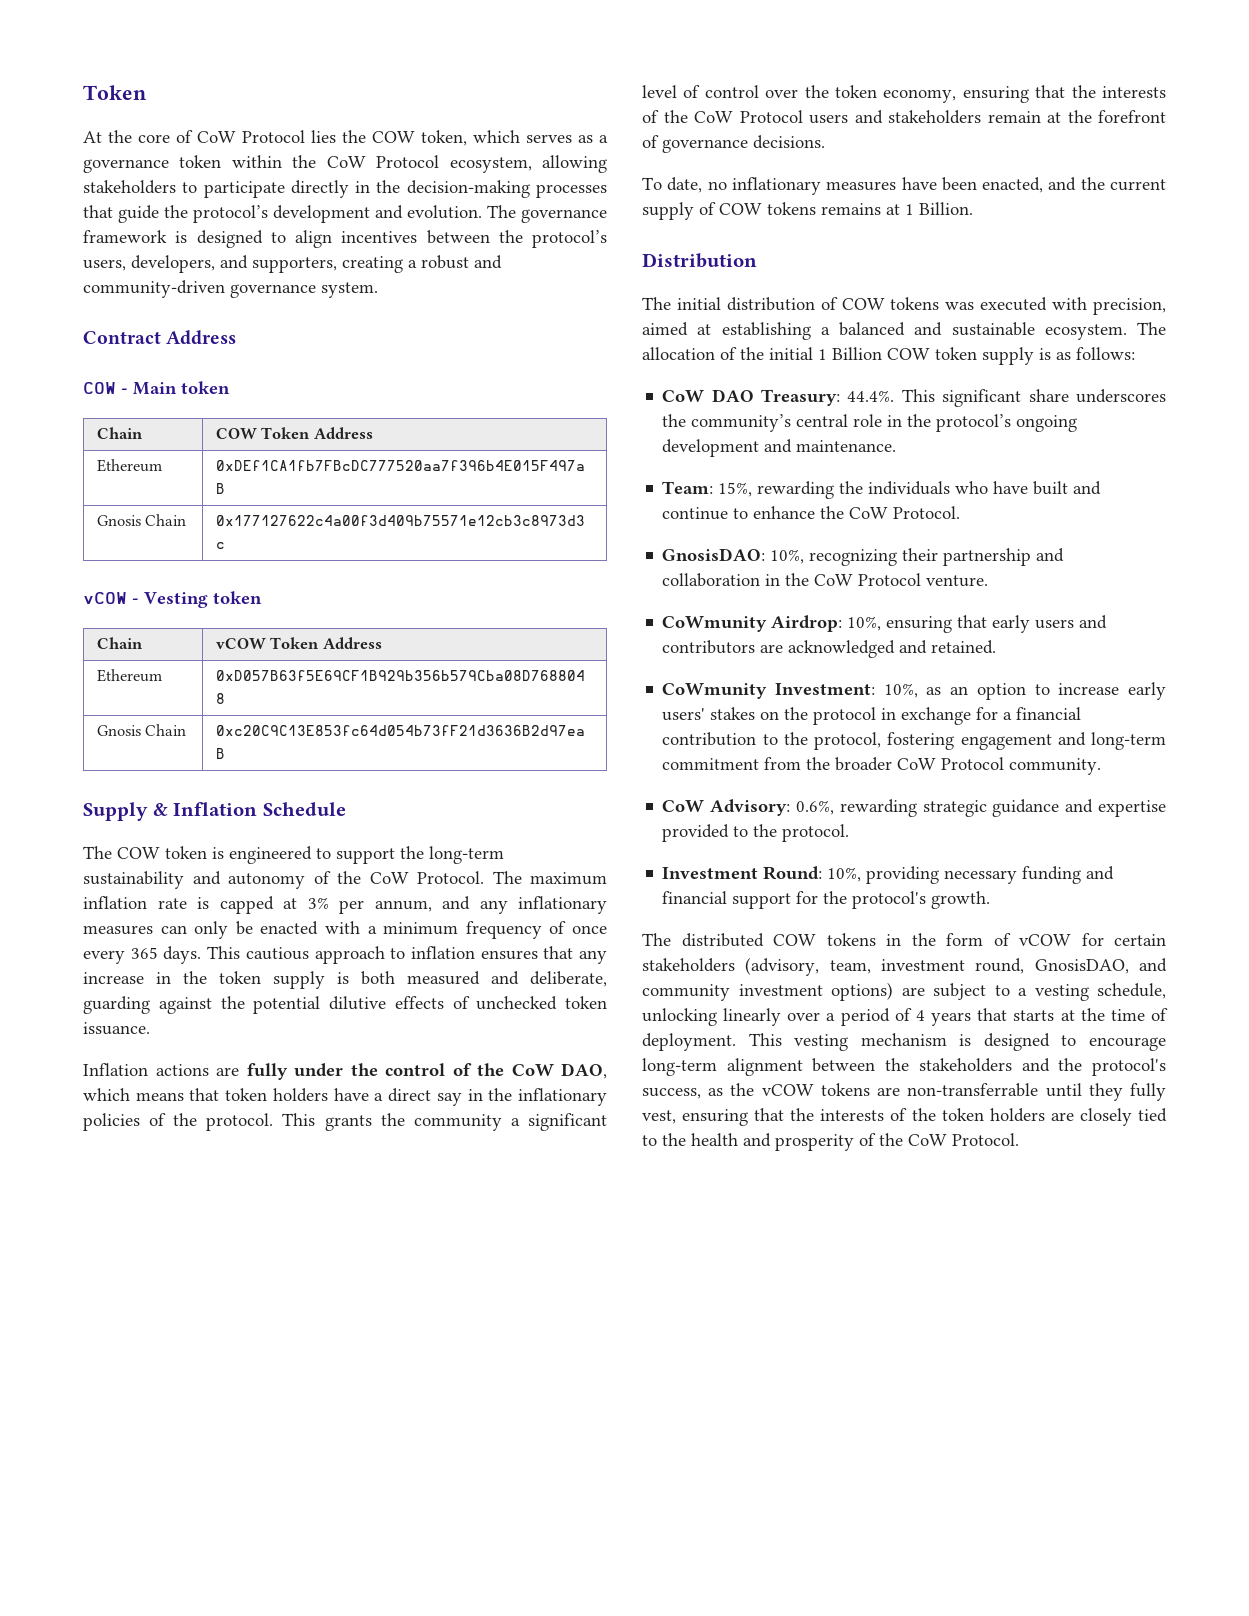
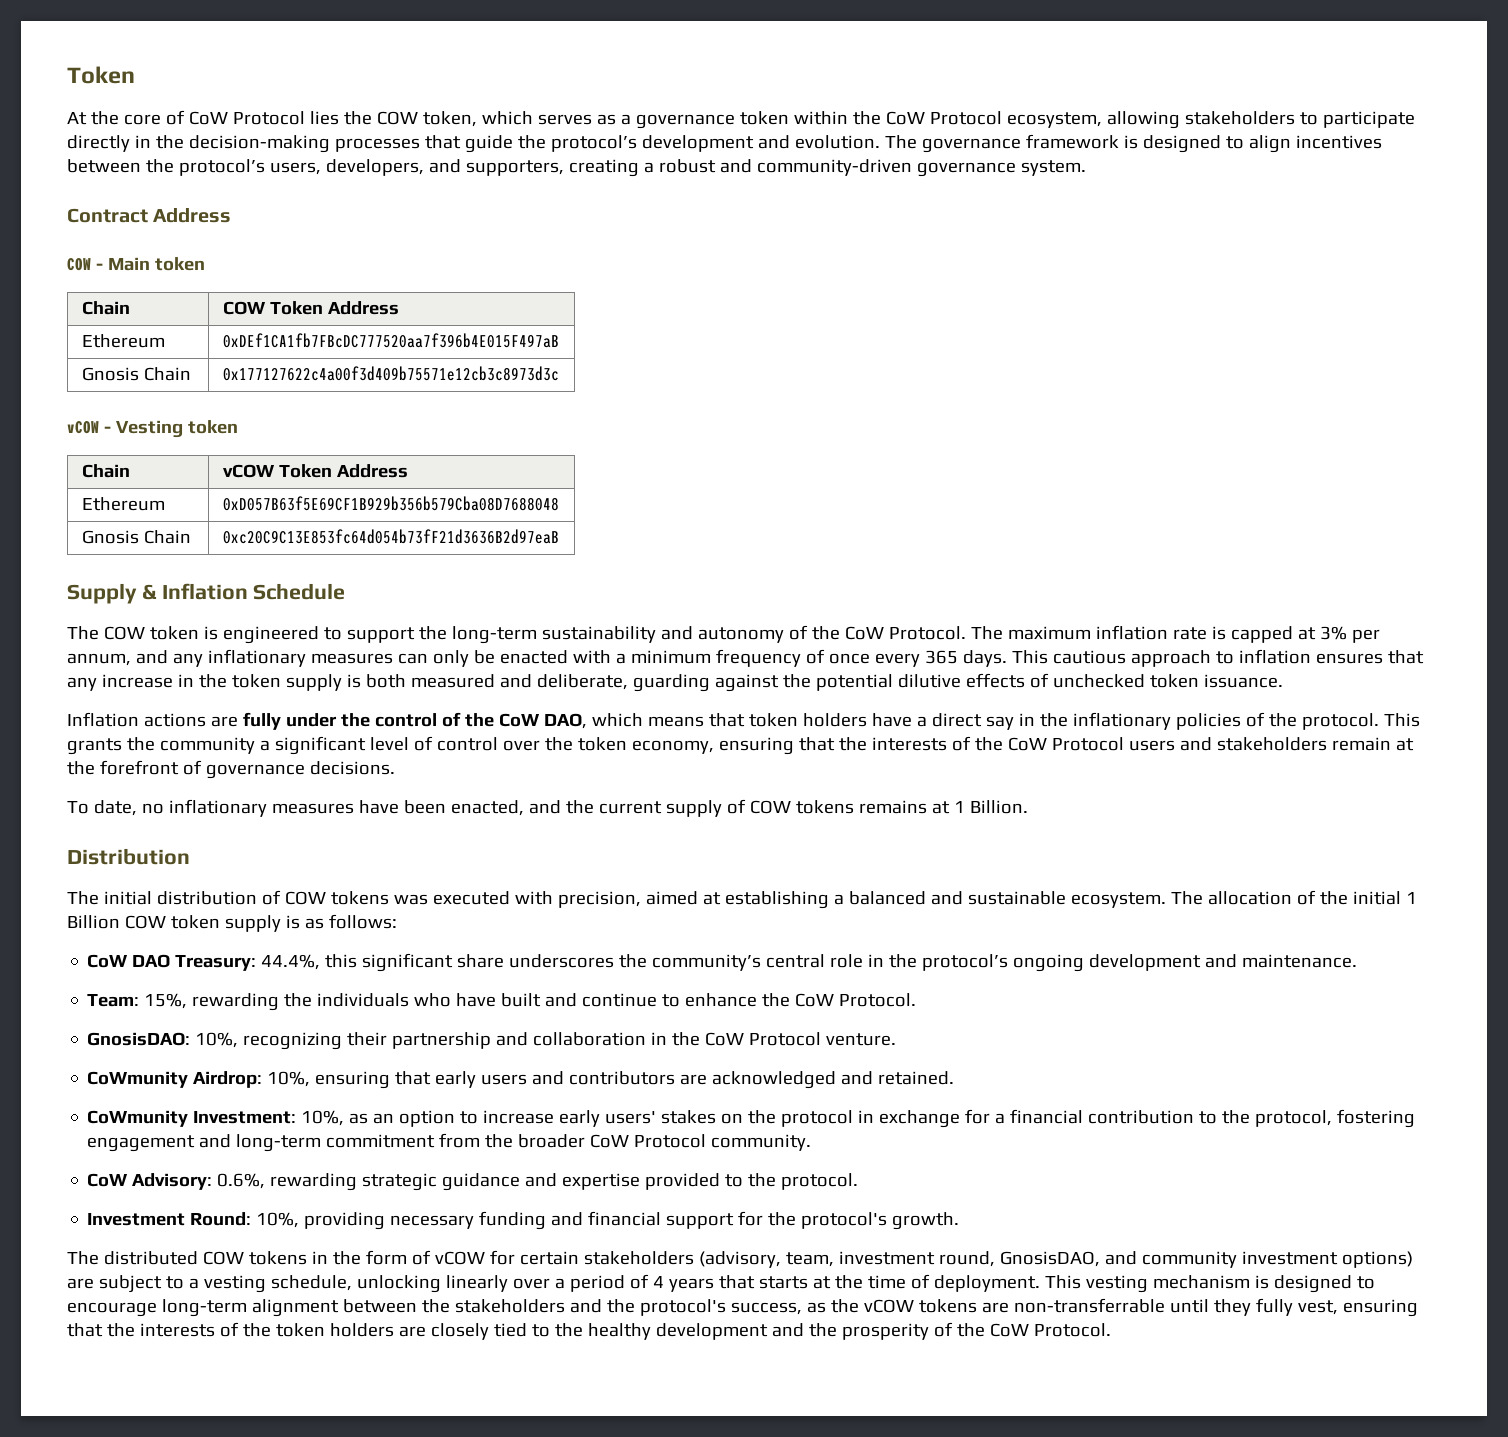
- CoW DAO Treasury: 44.4%. This significant share underscores the community’s central role in the protocol’s ongoing development and maintenance.
+ CoW DAO Treasury: 44.4%, this significant share underscores the community’s central role in the protocol’s ongoing development and maintenance.
- This vesting mechanism is designed to encourage long-term alignment between the stakeholders and the protocol's success, as the vCOW tokens are non-transferrable until they fully vest, ensuring that the interests of the token holders are closely tied to the health and prosperity of the CoW Protocol.
+ This vesting mechanism is designed to encourage long-term alignment between the stakeholders and the protocol's success, as the vCOW tokens are non-transferrable until they fully vest, ensuring that the interests of the token holders are closely tied to the healthy development and the prosperity of the CoW Protocol.

